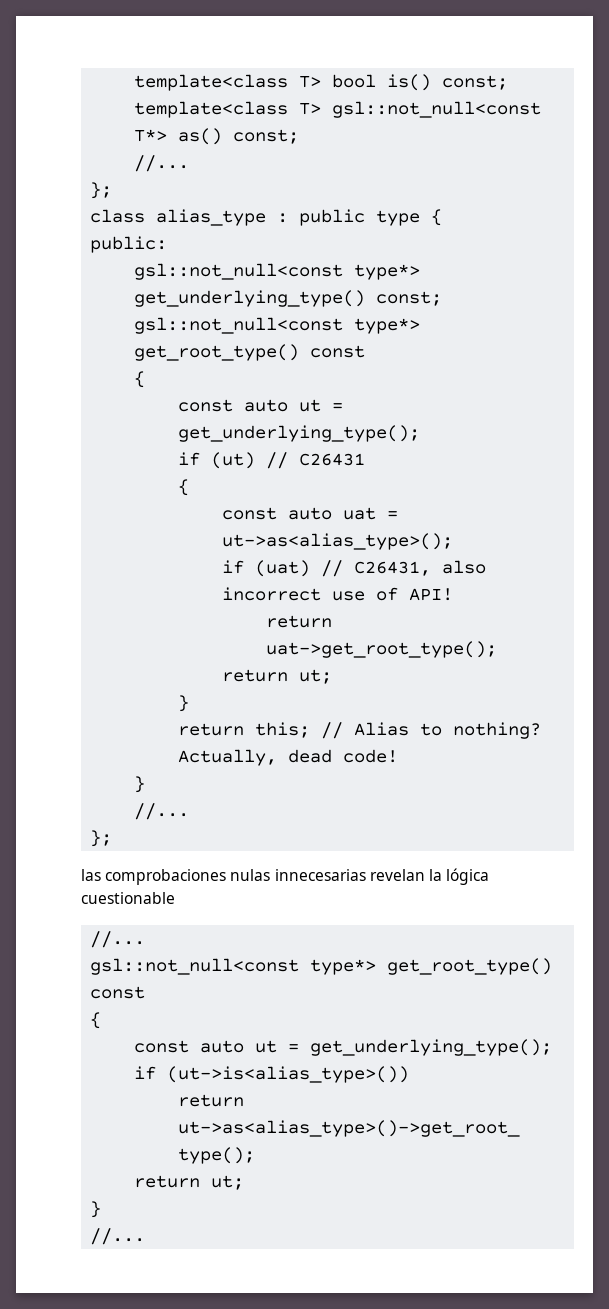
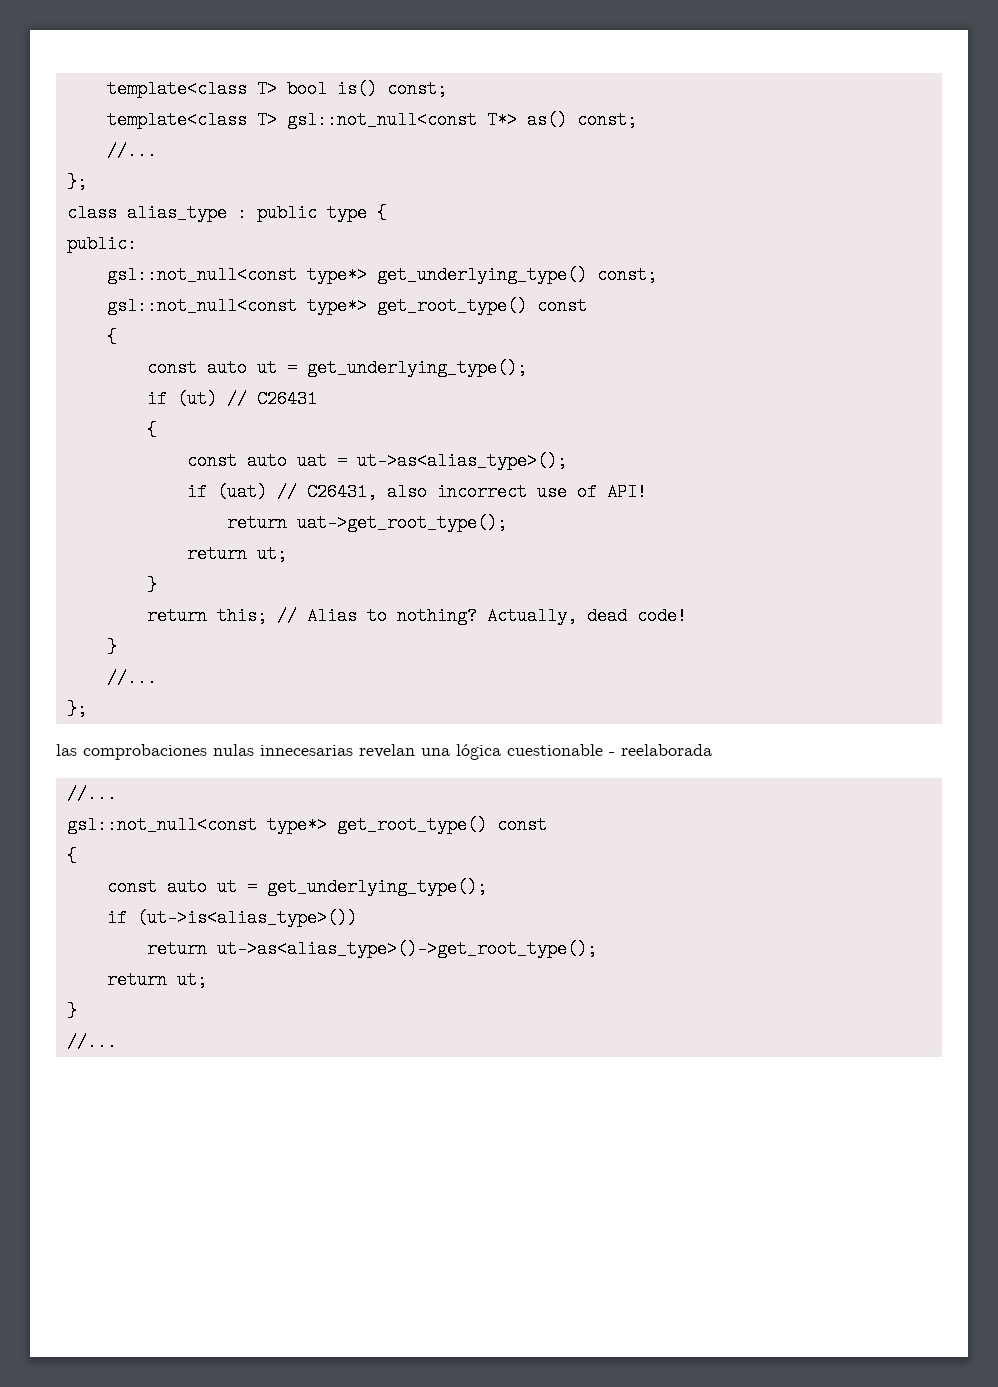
- las comprobaciones nulas innecesarias revelan la lógica cuestionable
+ las comprobaciones nulas innecesarias revelan una lógica cuestionable - reelaborada

